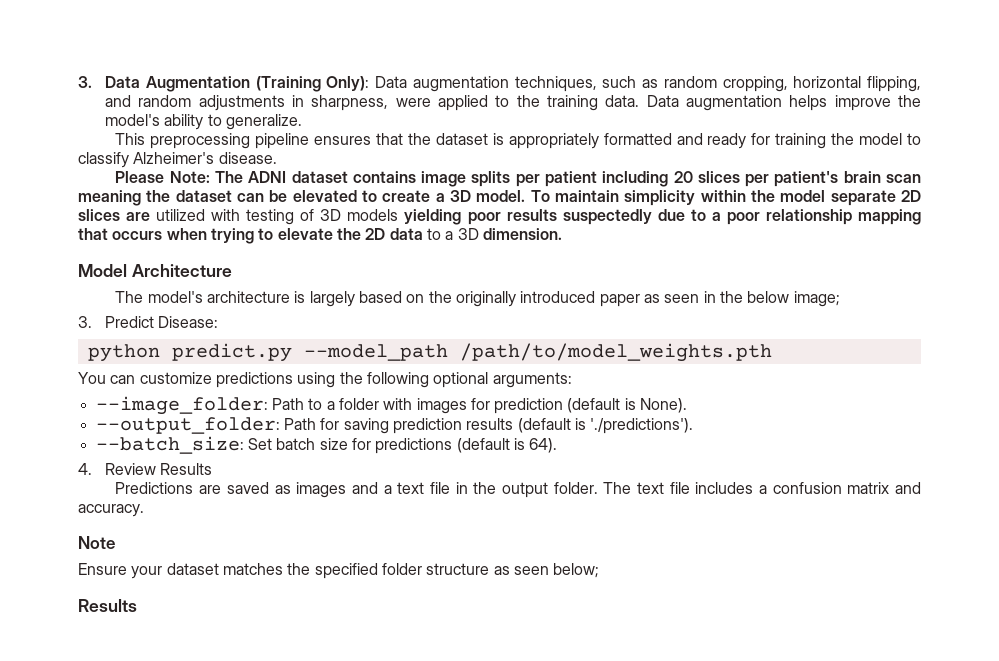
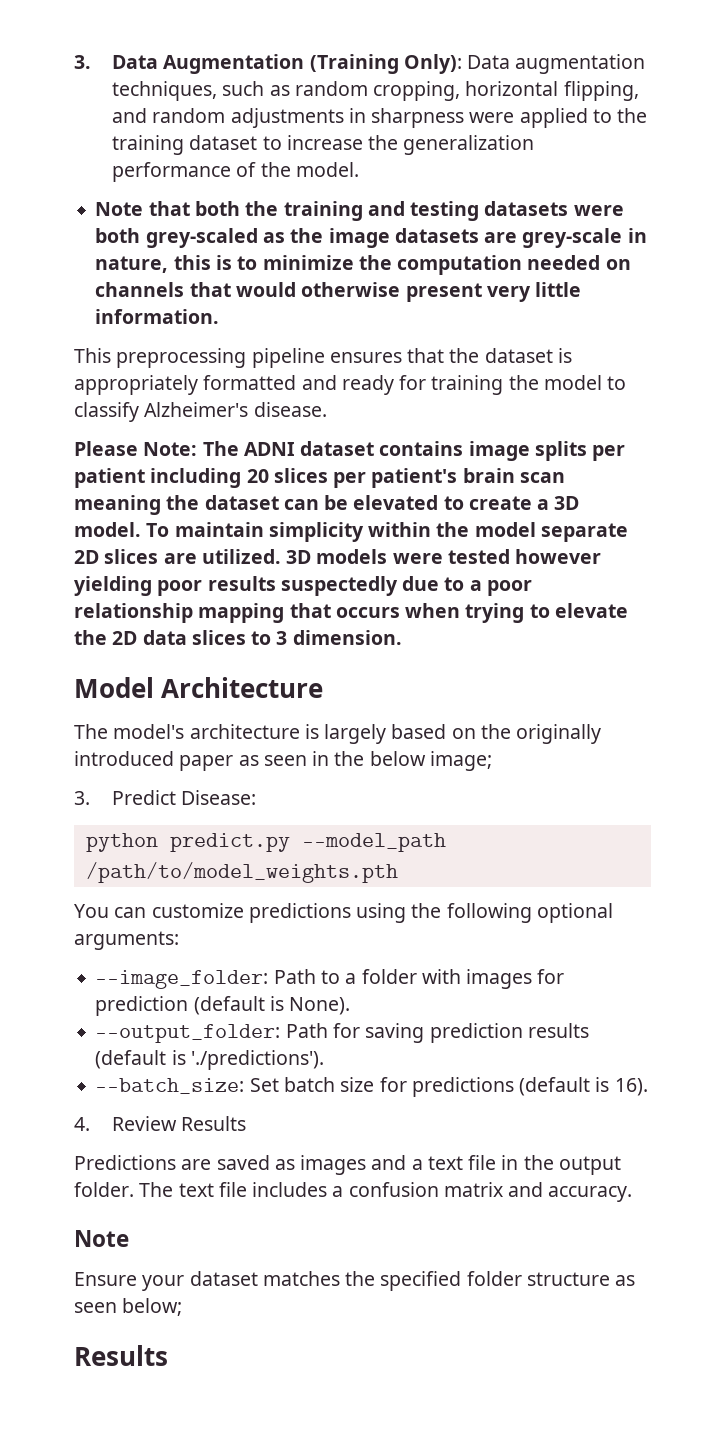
- 3. Data Augmentation (Training Only): Data augmentation techniques, such as random cropping, horizontal flipping, and random adjustments in sharpness, were applied to the training data. Data augmentation helps improve the model's ability to generalize.
+ 3. Data Augmentation (Training Only): Data augmentation techniques, such as random cropping, horizontal flipping, and random adjustments in sharpness were applied to the training dataset to increase the generalization performance of the model.
+ Note that both the training and testing datasets were both grey-scaled as the image datasets are grey-scale in nature, this is to minimize the computation needed on channels that would otherwise present very little information.
- To maintain simplicity within the model separate 2D slices are utilized with testing of 3D models yielding poor results suspectedly due to a poor relationship mapping that occurs when trying to elevate the 2D data to a 3D dimension.
+ To maintain simplicity within the model separate 2D slices are utilized. 3D models were tested however yielding poor results suspectedly due to a poor relationship mapping that occurs when trying to elevate the 2D data slices to 3 dimension.
- --batch_size: Set batch size for predictions (default is 64).
+ --batch_size: Set batch size for predictions (default is 16).

